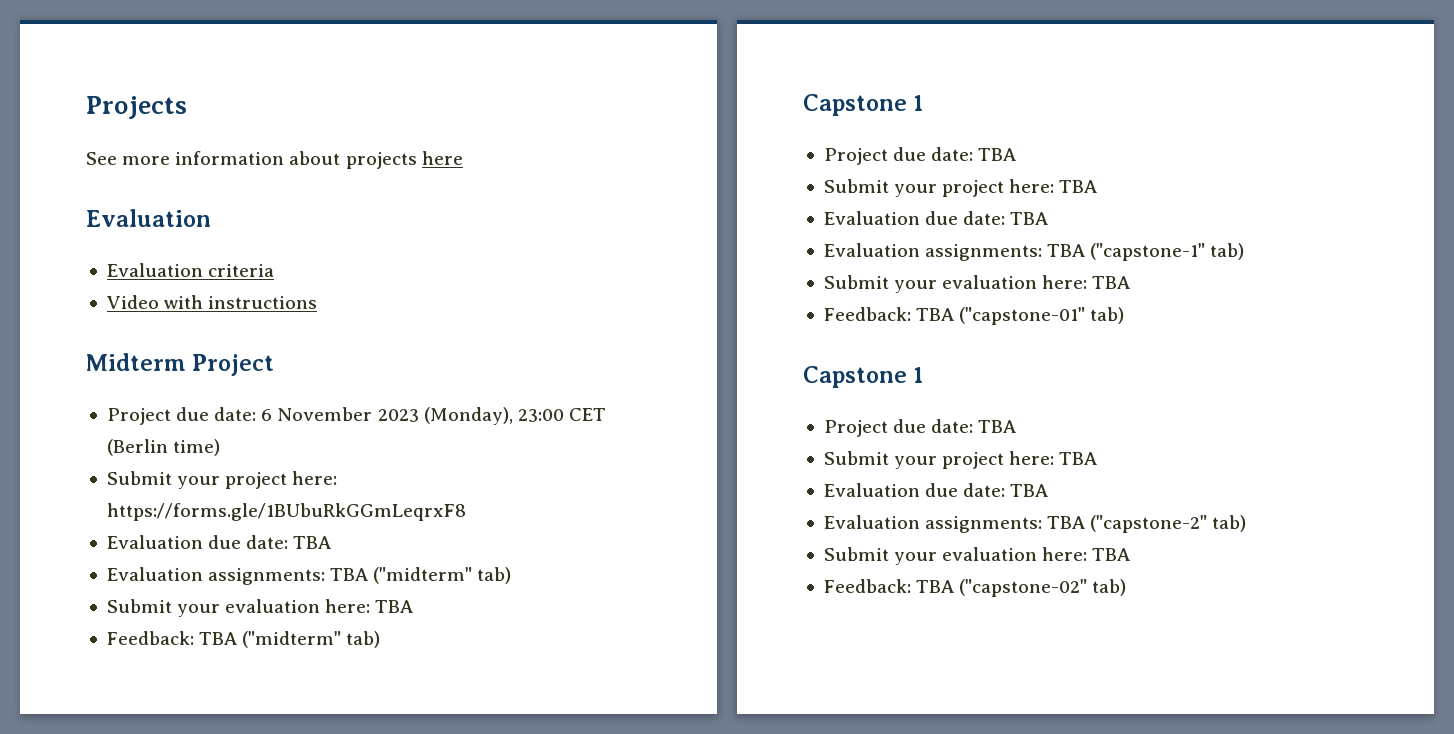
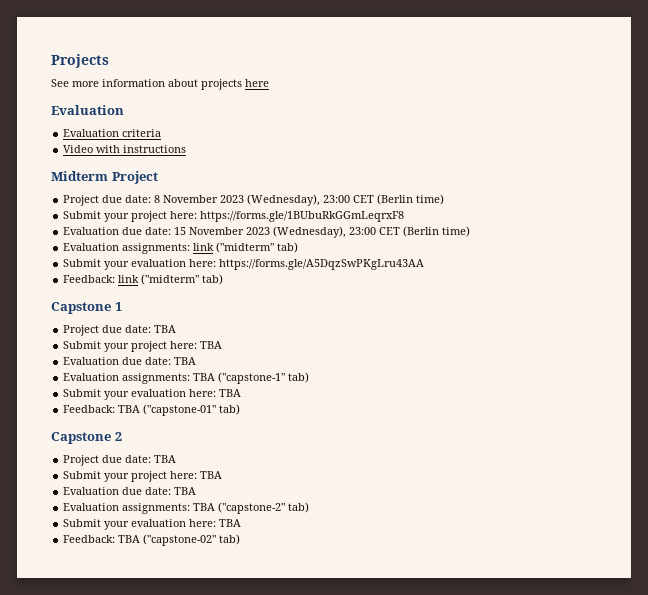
- Project due date: 6 November 2023 (Monday), 23:00 CET (Berlin time)
+ Project due date: 8 November 2023 (Wednesday), 23:00 CET (Berlin time)
  Submit your project here: https://forms.gle/1BUbuRkGGmLeqrxF8
- Evaluation due date: TBA
- Evaluation assignments: TBA ("midterm" tab)
- Submit your evaluation here: TBA
- Feedback: TBA ("midterm" tab)
+ Evaluation due date: 15 November 2023 (Wednesday), 23:00 CET (Berlin time)
+ Evaluation assignments: link ("midterm" tab)
+ Submit your evaluation here: https://forms.gle/A5DqzSwPKgLru43AA
+ Feedback: link ("midterm" tab)
  Feedback: TBA ("capstone-01" tab)
- Capstone 1
+ Capstone 2

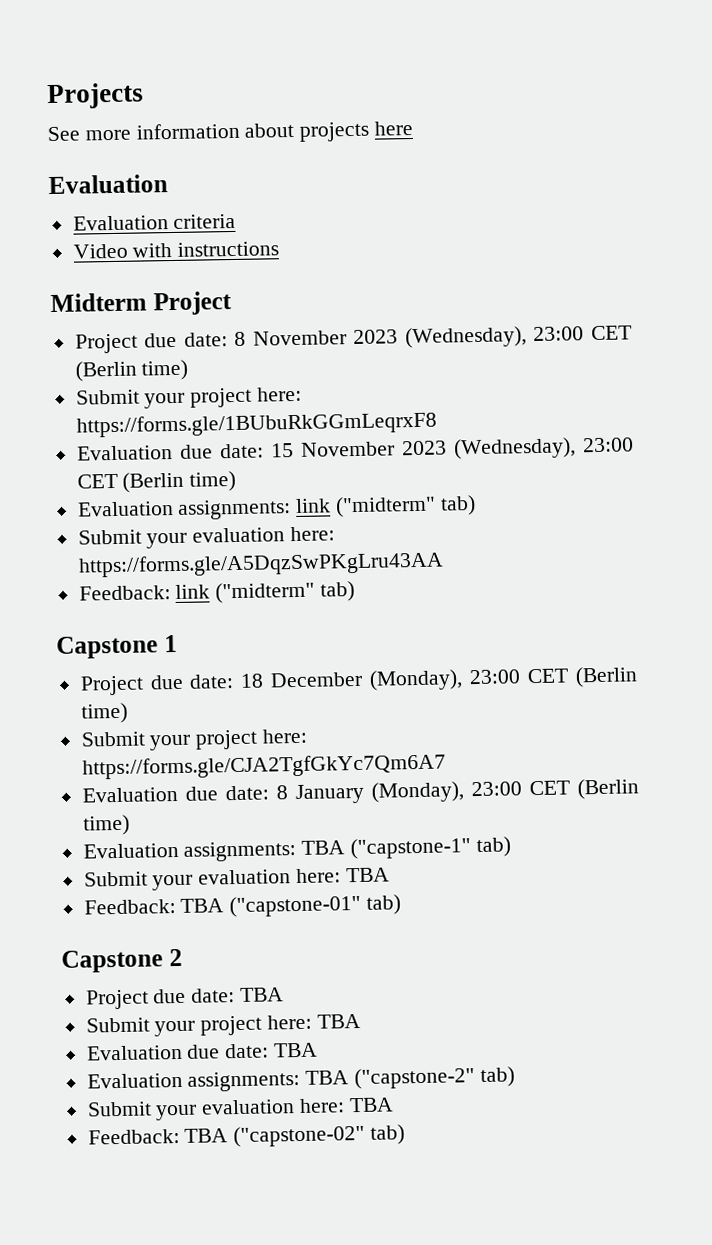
  Capstone 1
- Project due date: TBA
- Submit your project here: TBA
- Evaluation due date: TBA
+ Project due date: 18 December (Monday), 23:00 CET (Berlin time)
+ Submit your project here: https://forms.gle/CJA2TgfGkYc7Qm6A7
+ Evaluation due date: 8 January (Monday), 23:00 CET (Berlin time)

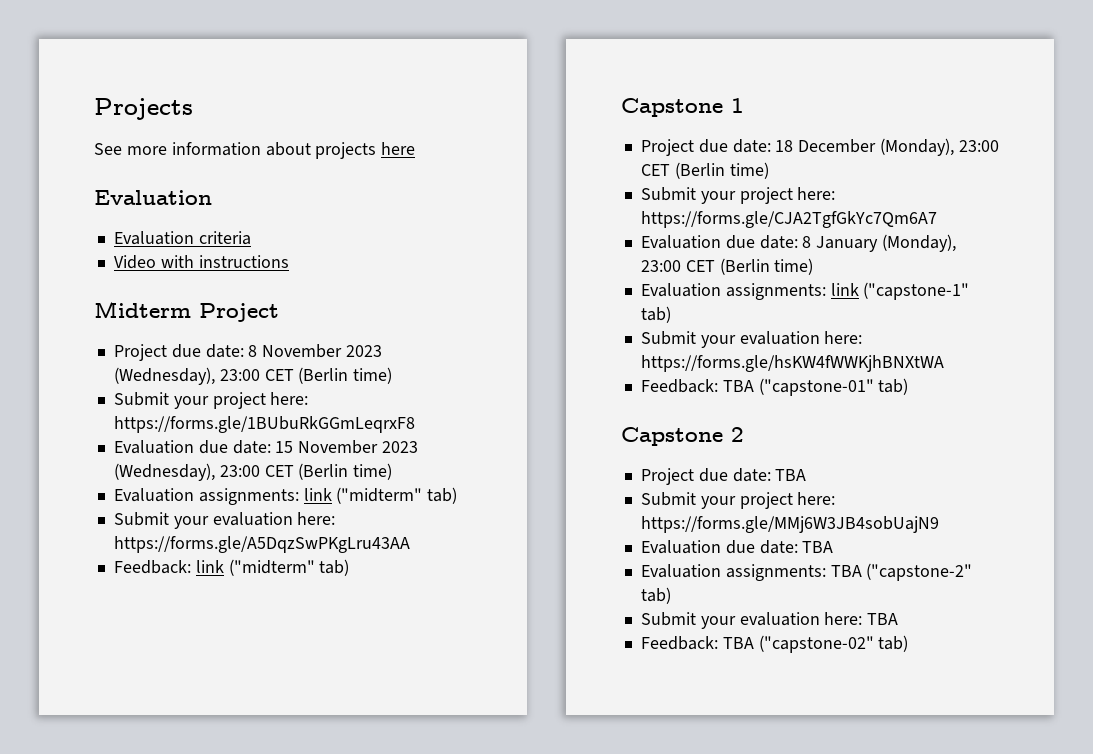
- Evaluation assignments: TBA ("capstone-1" tab)
- Submit your evaluation here: TBA
+ Evaluation assignments: link ("capstone-1" tab)
+ Submit your evaluation here: https://forms.gle/hsKW4fWWKjhBNXtWA
- Submit your project here: TBA
+ Submit your project here: https://forms.gle/MMj6W3JB4sobUajN9

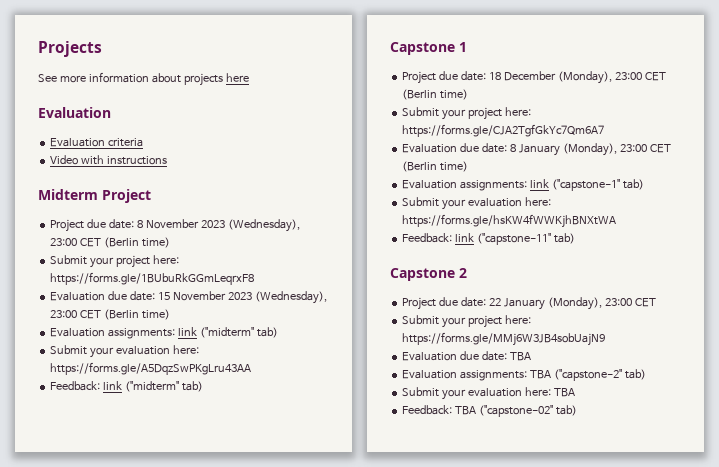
- Feedback: TBA ("capstone-01" tab)
+ Feedback: link ("capstone-11" tab)
- Project due date: TBA
+ Project due date: 22 January (Monday), 23:00 CET

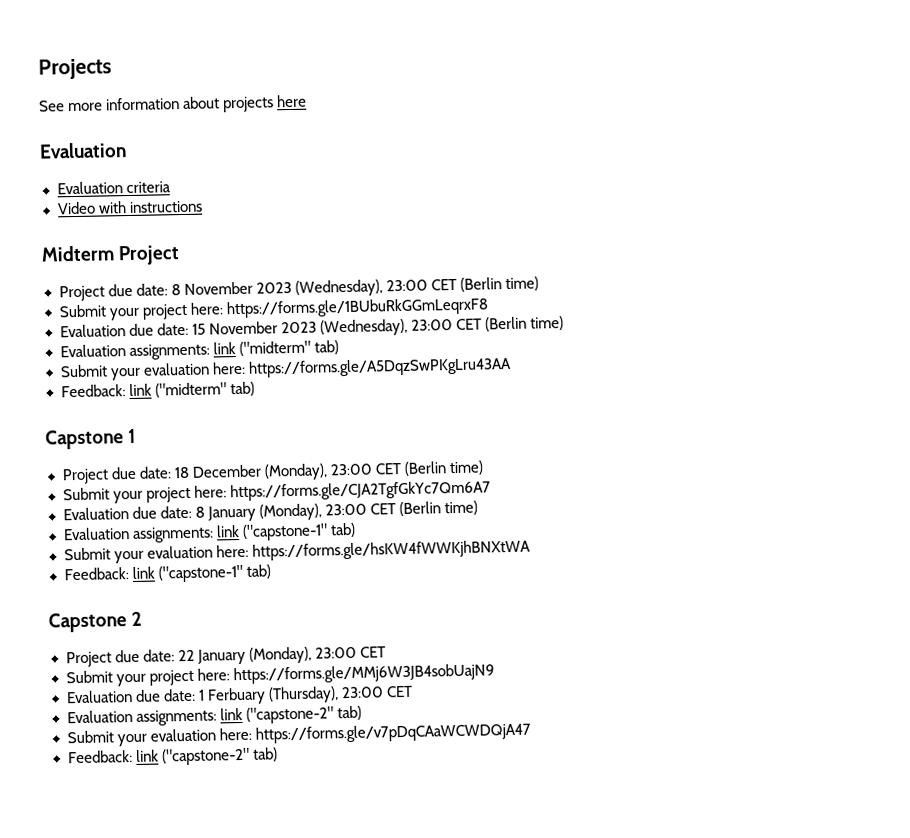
- Feedback: link ("capstone-11" tab)
+ Feedback: link ("capstone-1" tab)
- Evaluation due date: TBA
- Evaluation assignments: TBA ("capstone-2" tab)
+ Evaluation due date: 1 Ferbuary (Thursday), 23:00 CET
+ Evaluation assignments: link ("capstone-2" tab)
- Submit your evaluation here: TBA
- Feedback: TBA ("capstone-02" tab)
+ Submit your evaluation here: https://forms.gle/v7pDqCAaWCWDQjA47
+ Feedback: link ("capstone-2" tab)

